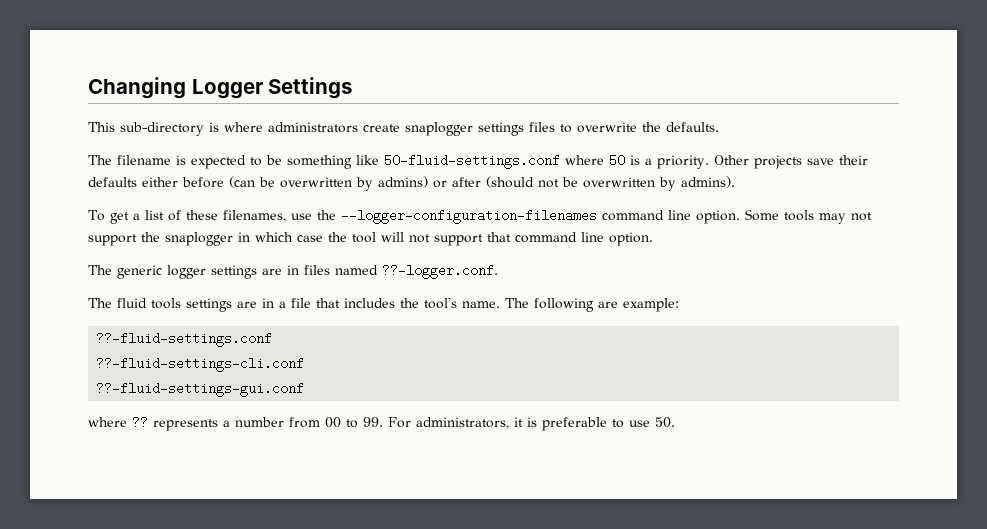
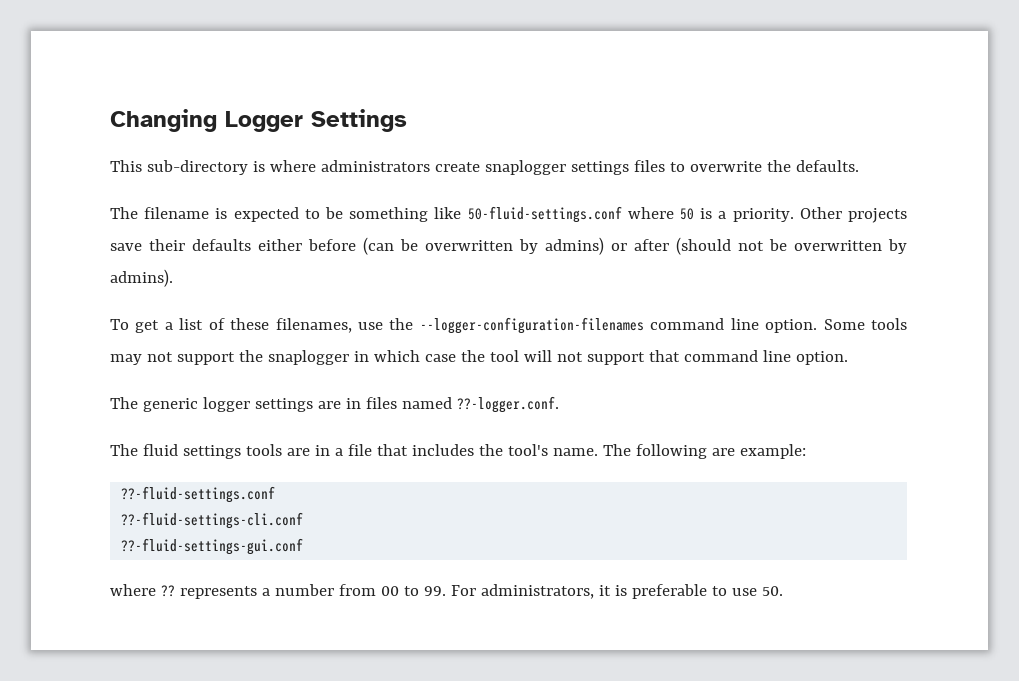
- The fluid tools settings are in a file that includes the tool's name.
+ The fluid settings tools are in a file that includes the tool's name.

